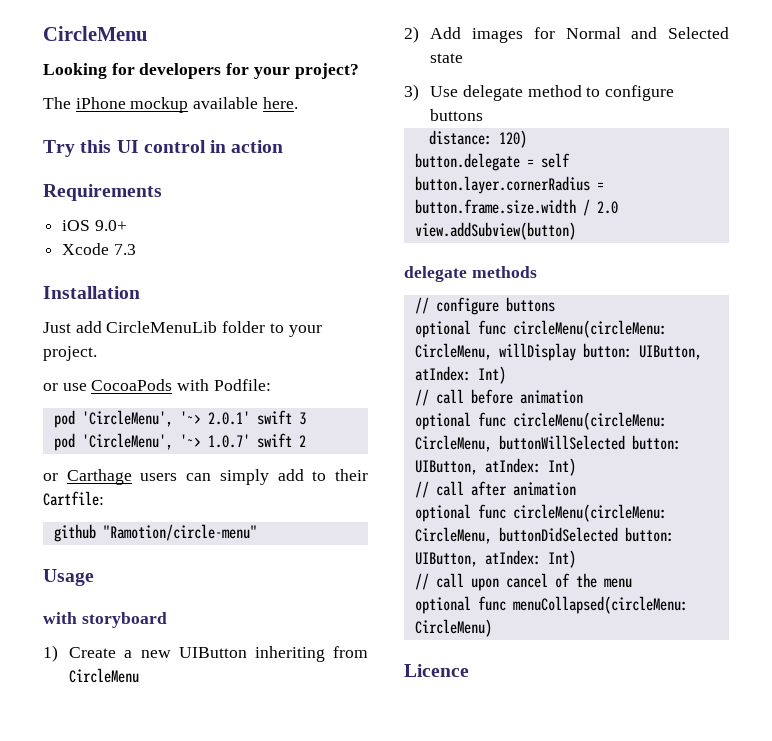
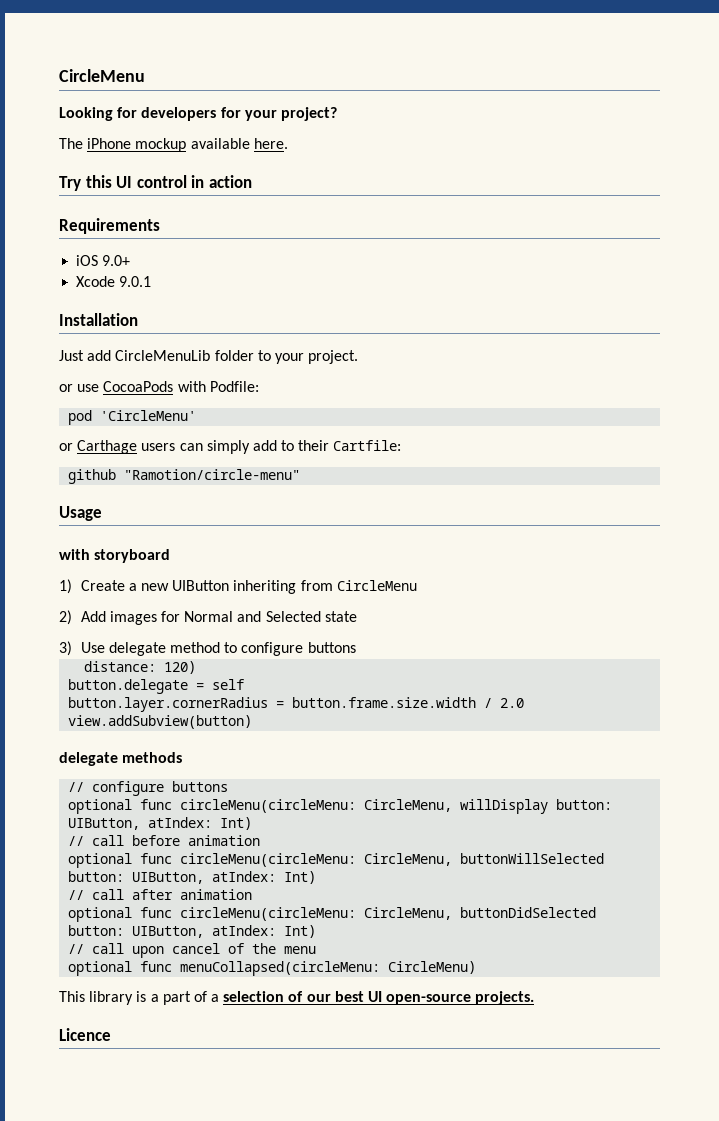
- Xcode 7.3
+ Xcode 9.0.1
- pod 'CircleMenu', '~> 2.0.1' swift 3
- pod 'CircleMenu', '~> 1.0.7' swift 2
+ pod 'CircleMenu'
+ This library is a part of a selection of our best UI open-source projects.

